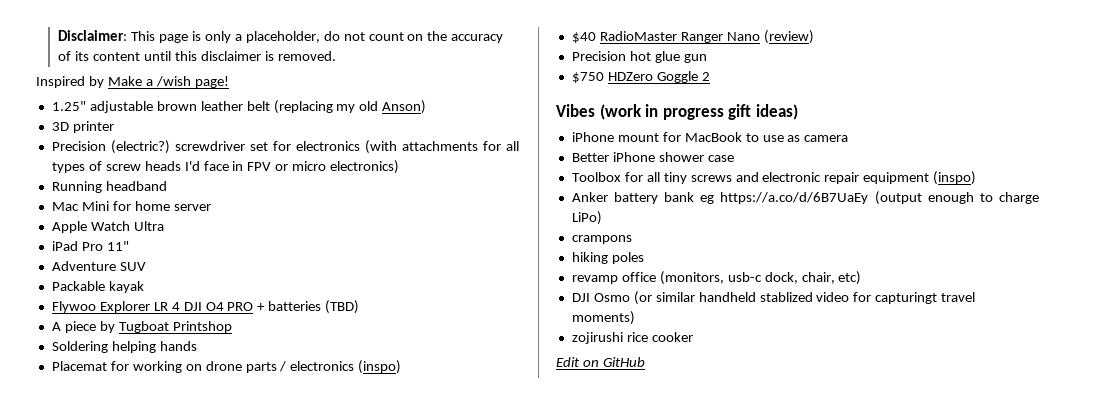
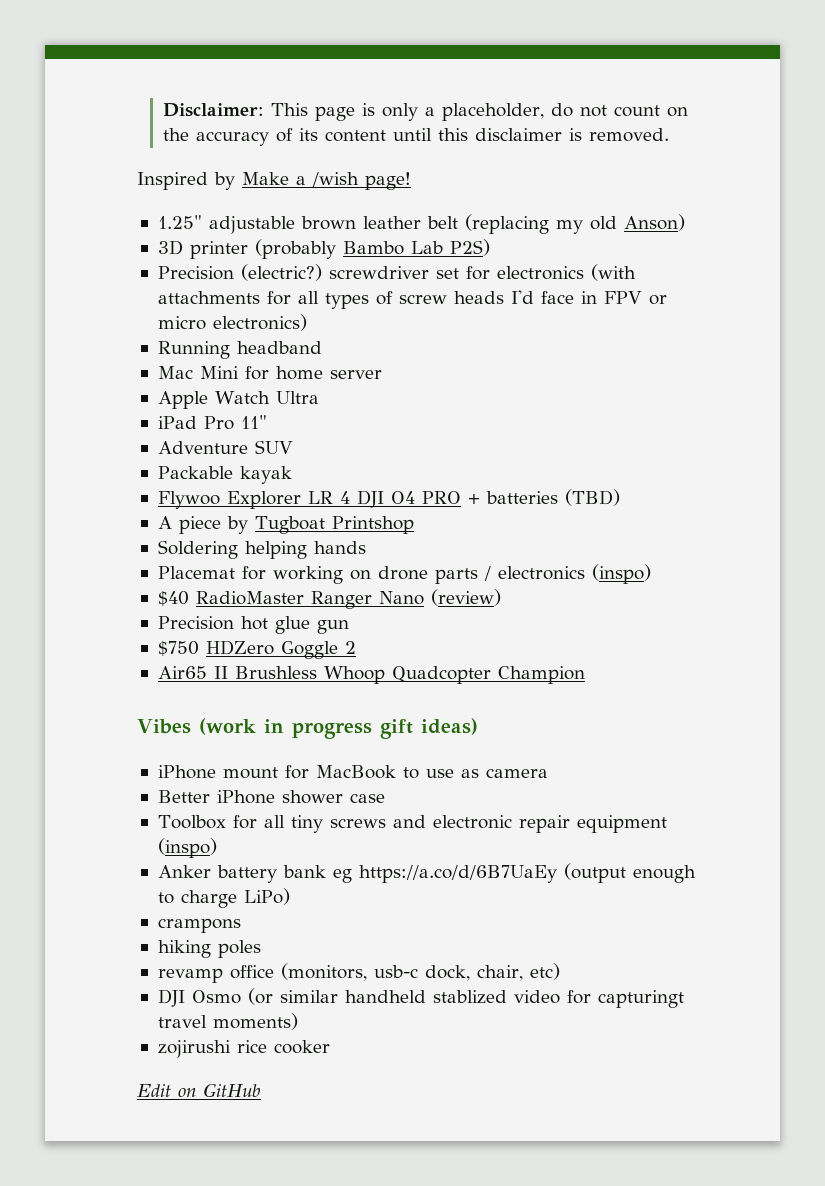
- 3D printer
+ 3D printer (probably Bambo Lab P2S)
+ Air65 II Brushless Whoop Quadcopter Champion

